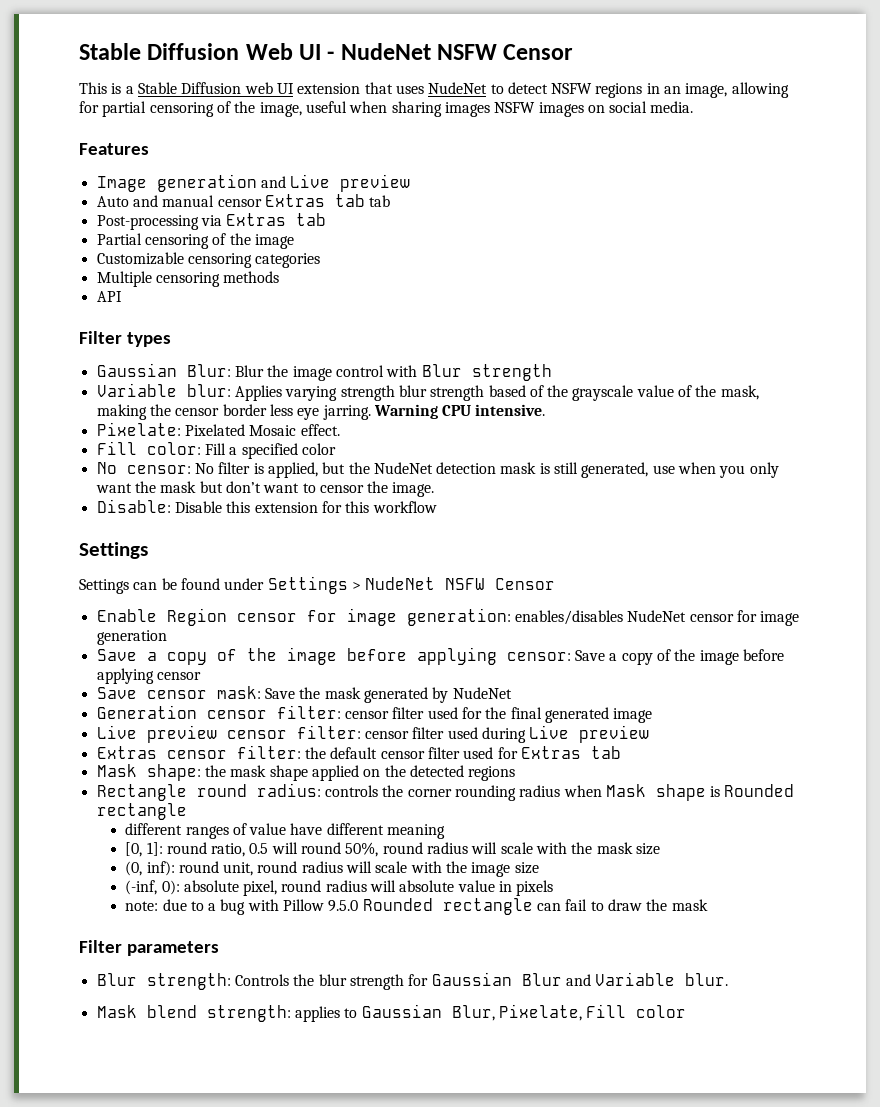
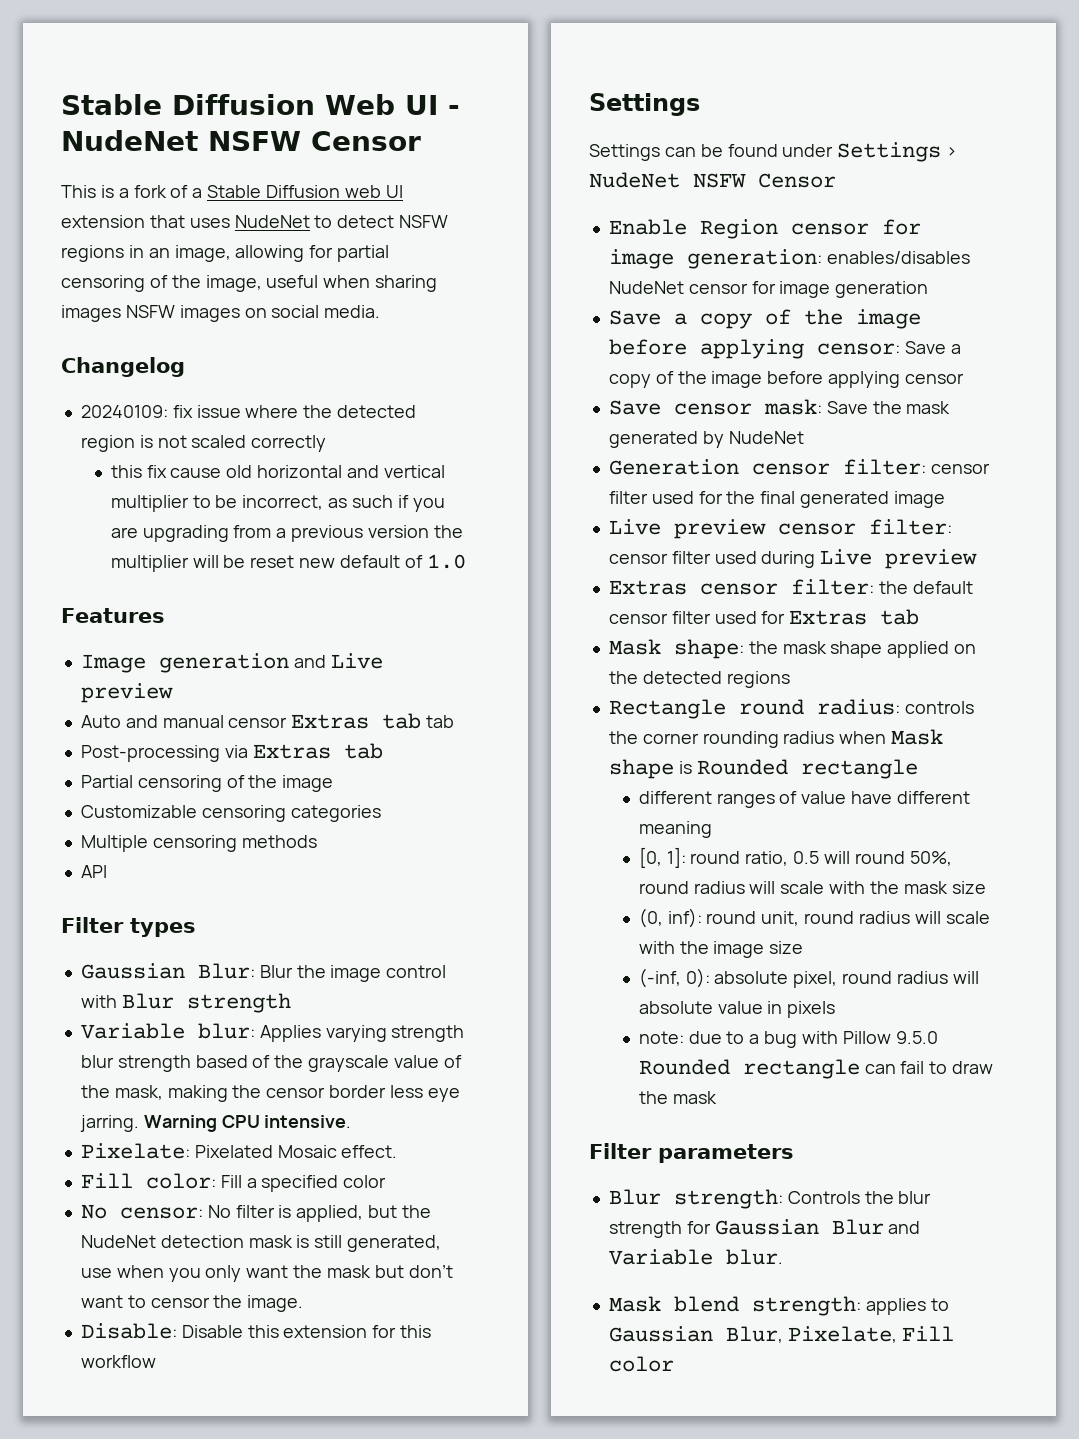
- This is a Stable Diffusion web UI extension that uses NudeNet to detect NSFW regions in an image, allowing for partial censoring of the image, useful when sharing images NSFW images on social media.
+ This is a fork of a Stable Diffusion web UI extension that uses NudeNet to detect NSFW regions in an image, allowing for partial censoring of the image, useful when sharing images NSFW images on social media.
+ Changelog
+ 20240109: fix issue where the detected region is not scaled correctly
+ this fix cause old horizontal and vertical multiplier to be incorrect, as such if you are upgrading from a previous version the multiplier will be reset new default of 1.0

